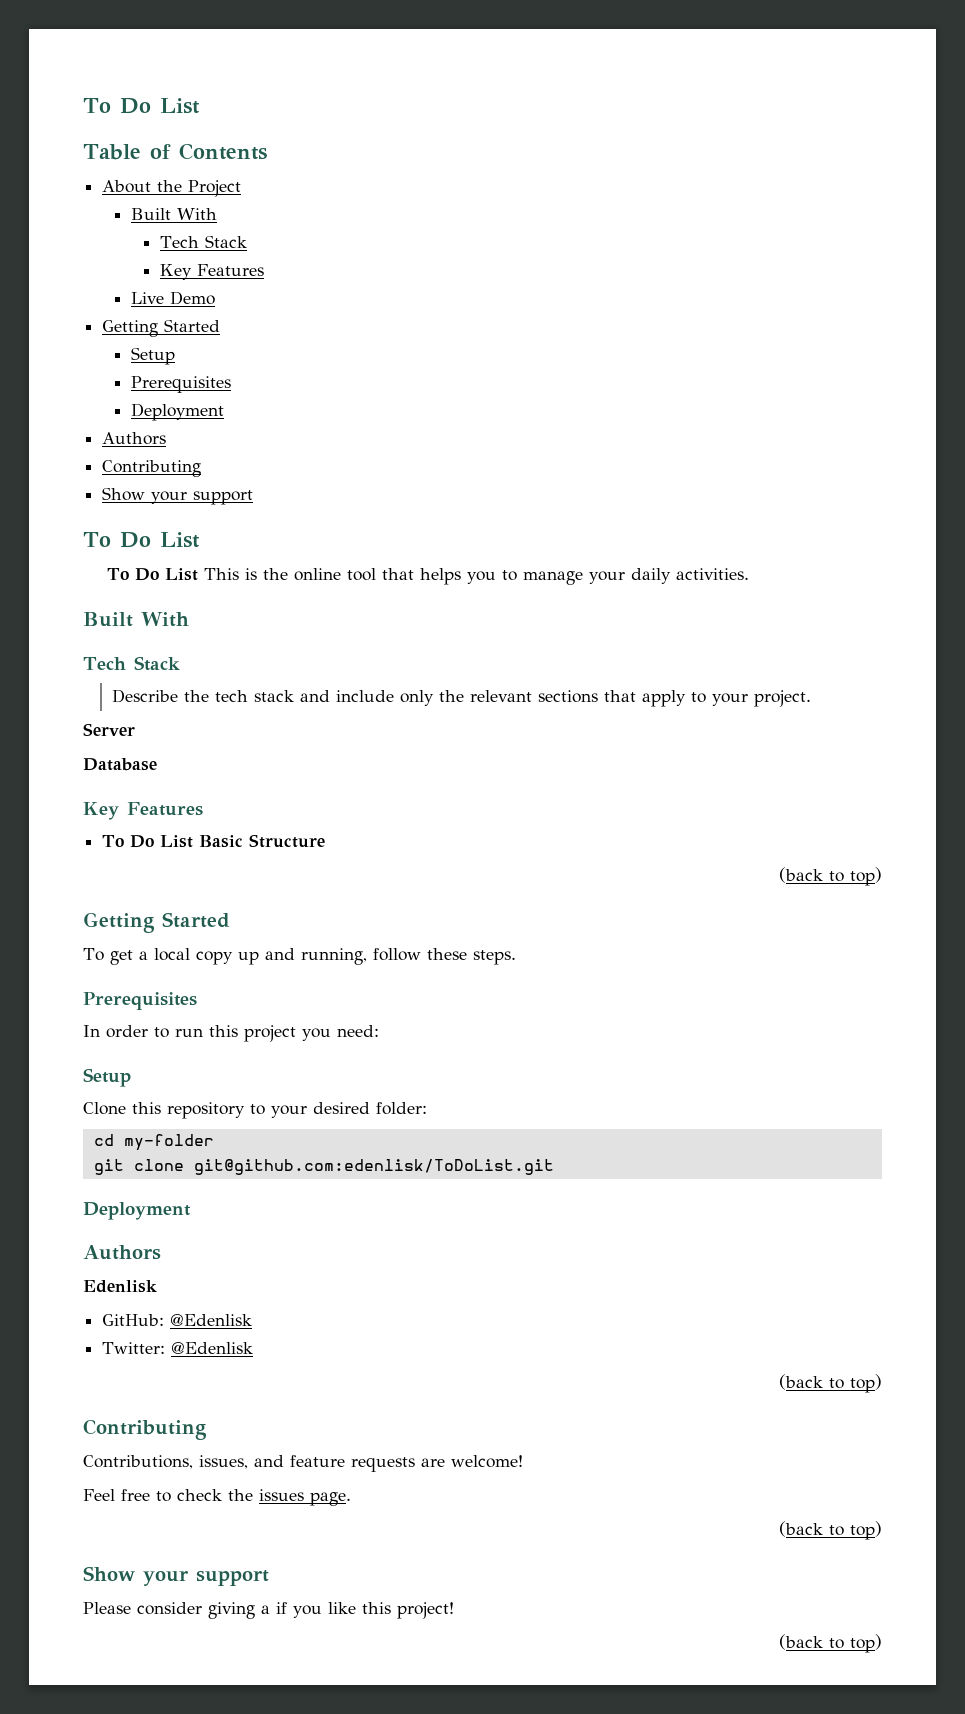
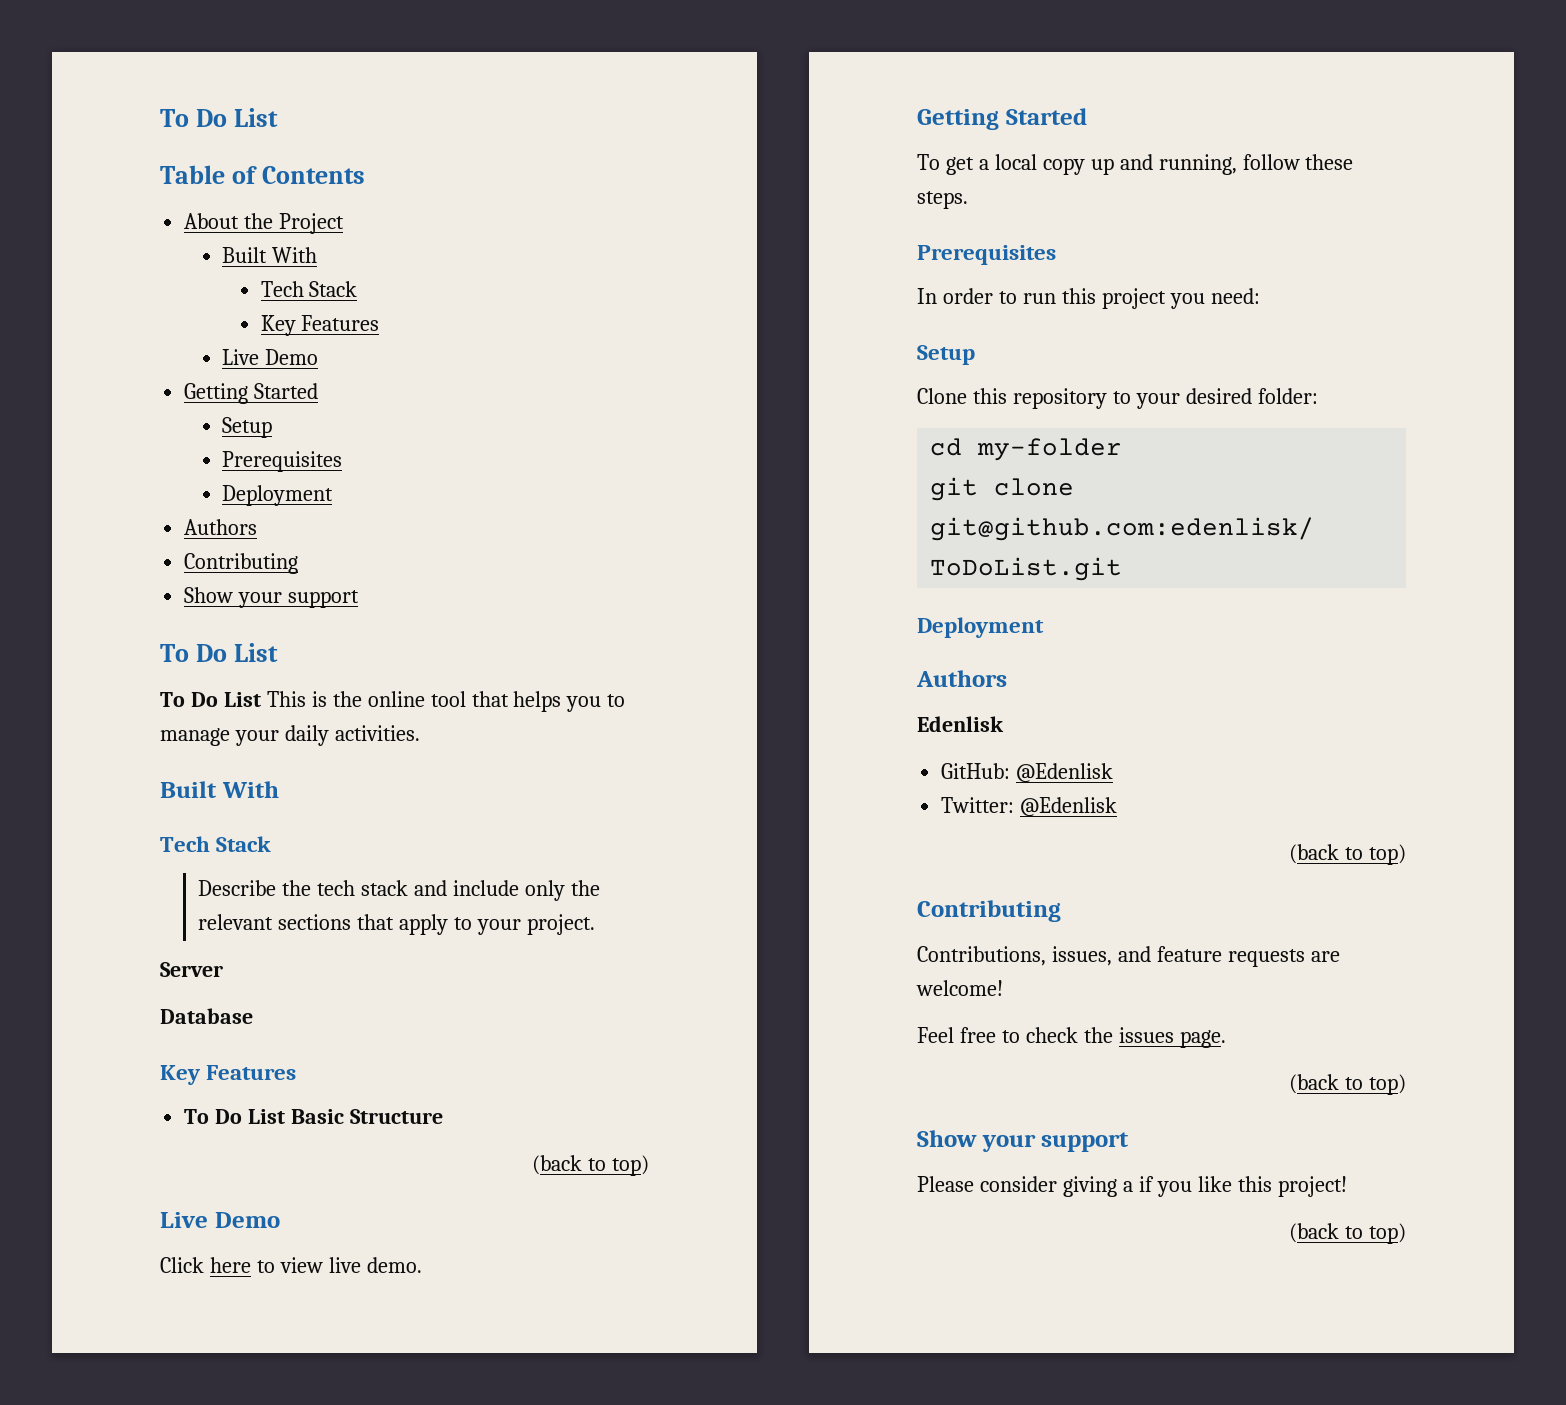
  To Do List Basic Structure
  (back to top)
+ Live Demo
+ Click here to view live demo.

